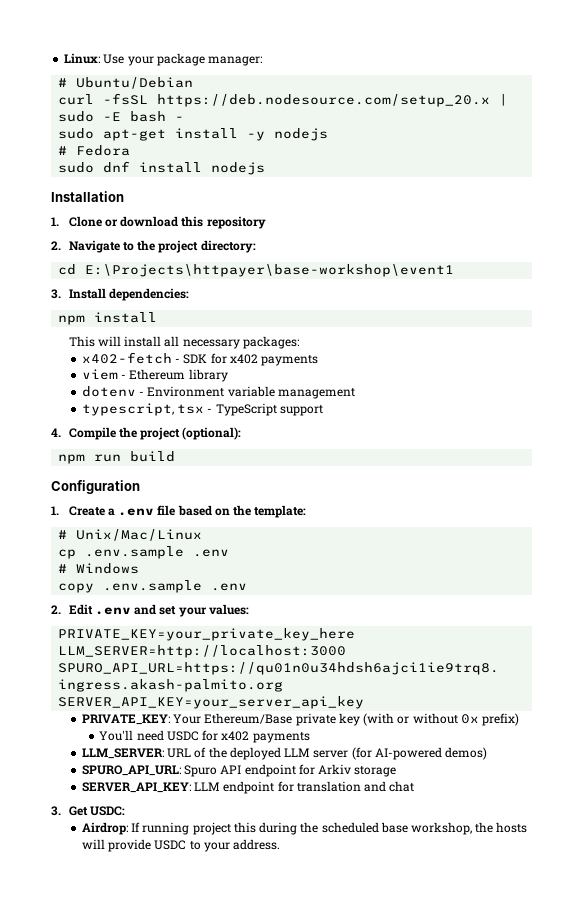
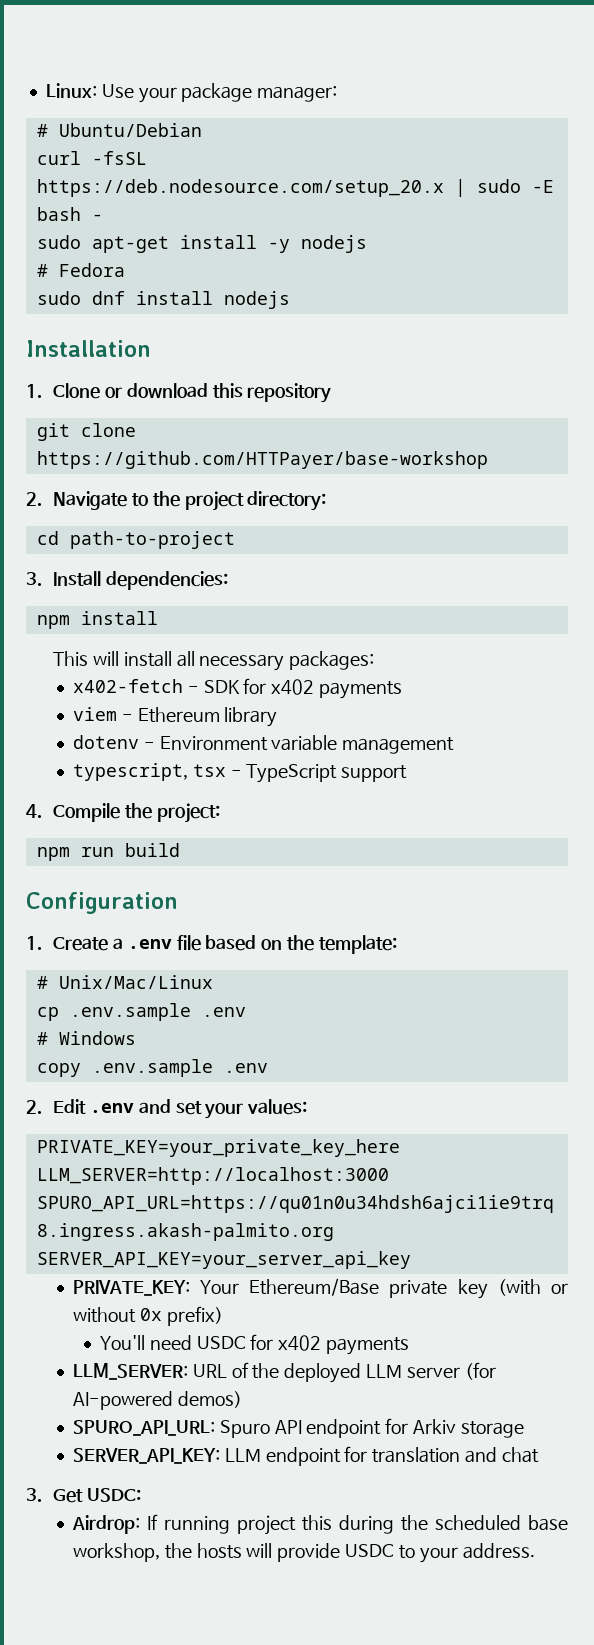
+ git clone https://github.com/HTTPayer/base-workshop
- cd E:\Projects\httpayer\base-workshop\event1
+ cd path-to-project
- 4. Compile the project (optional):
+ 4. Compile the project:

